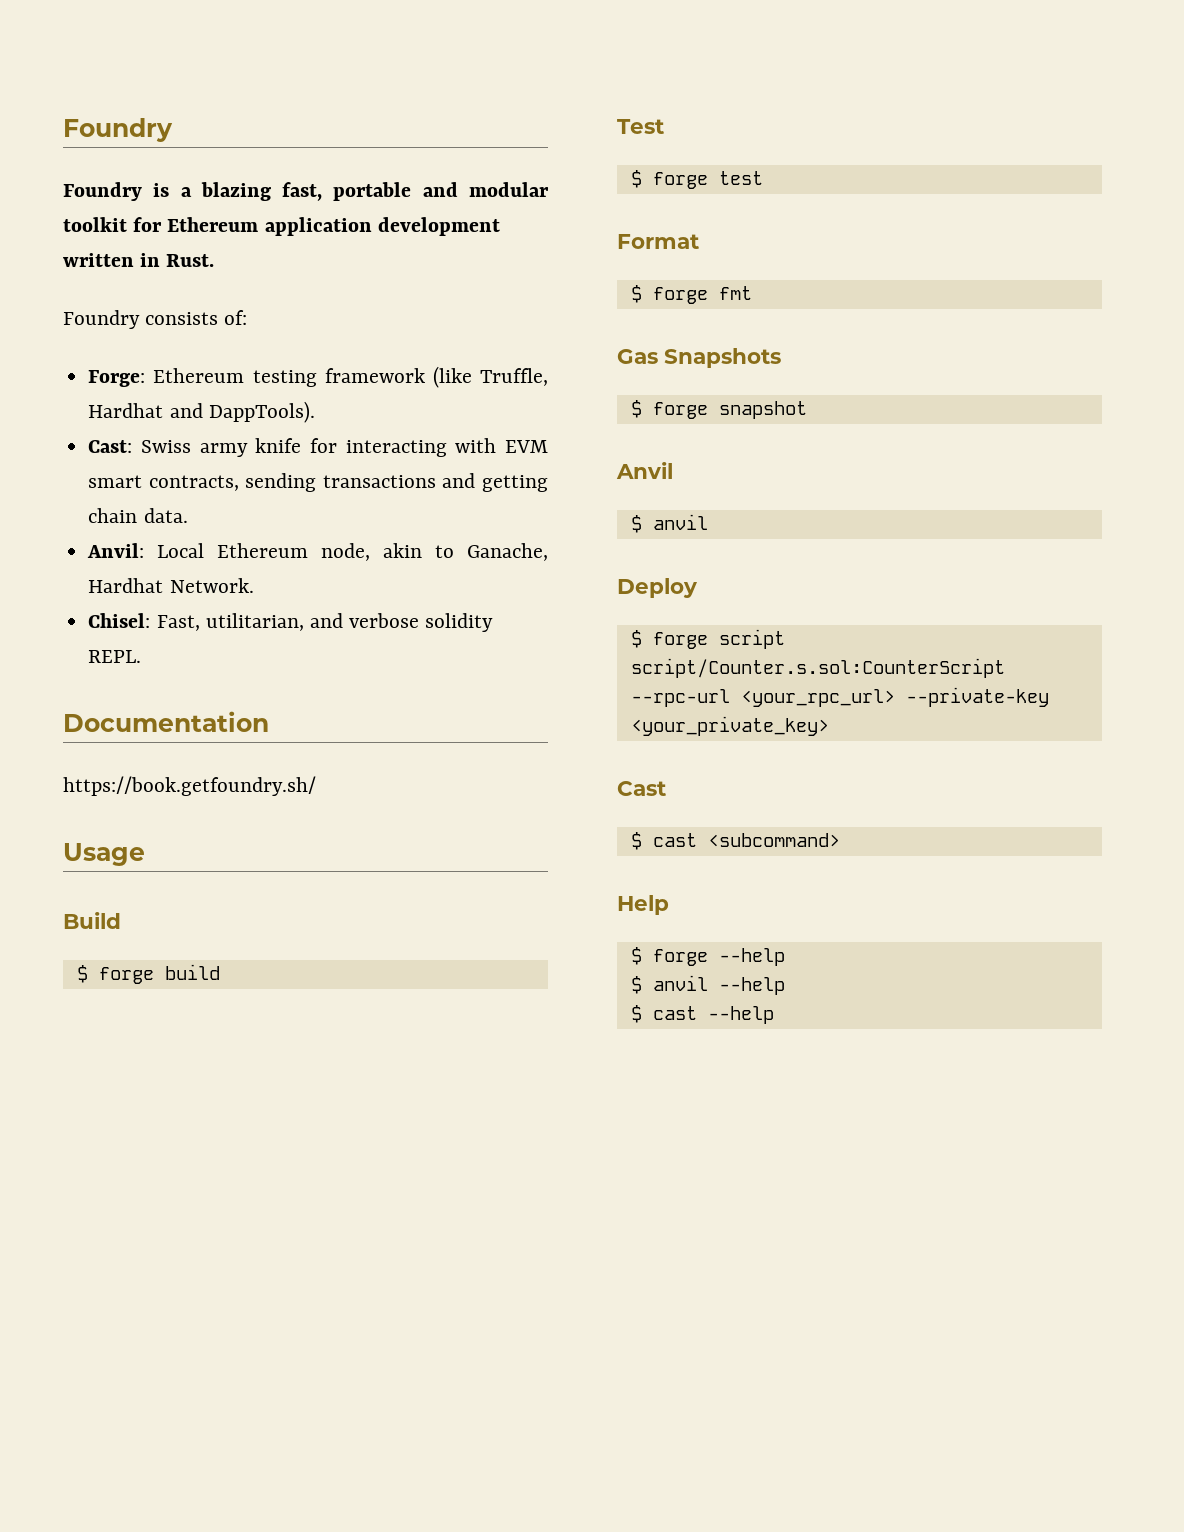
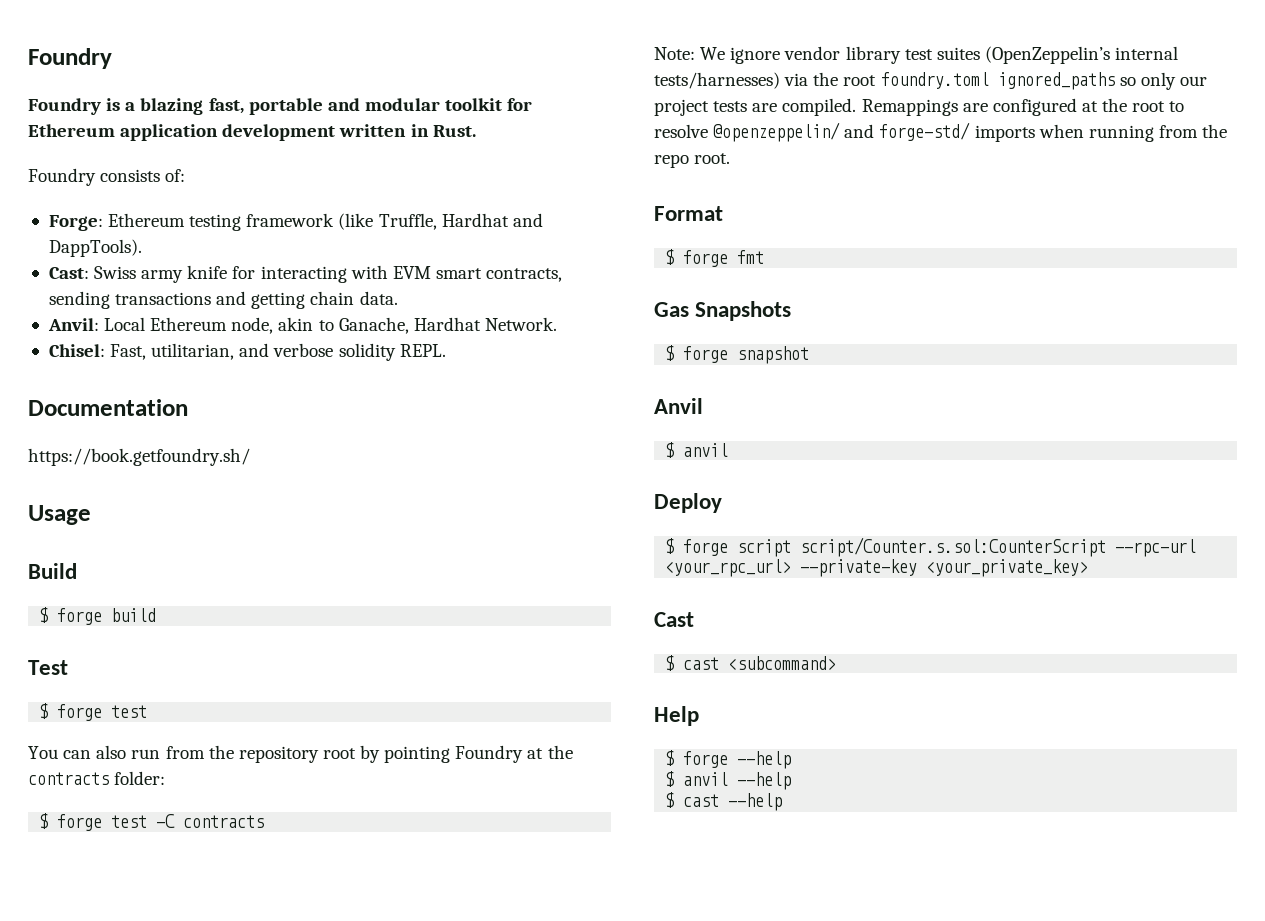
+ You can also run from the repository root by pointing Foundry at the contracts folder:
+ $ forge test -C contracts
+ Note: We ignore vendor library test suites (OpenZeppelin’s internal tests/harnesses) via the root foundry.toml ignored_paths so only our project tests are compiled. Remappings are configured at the root to resolve @openzeppelin/ and forge-std/ imports when running from the repo root.

